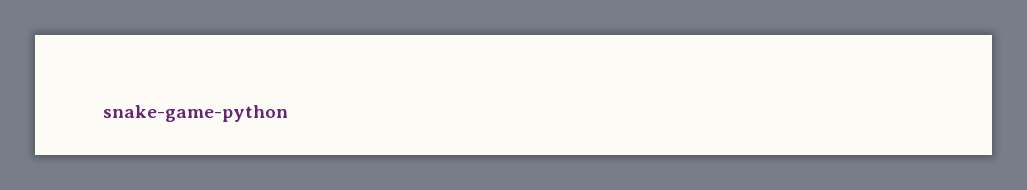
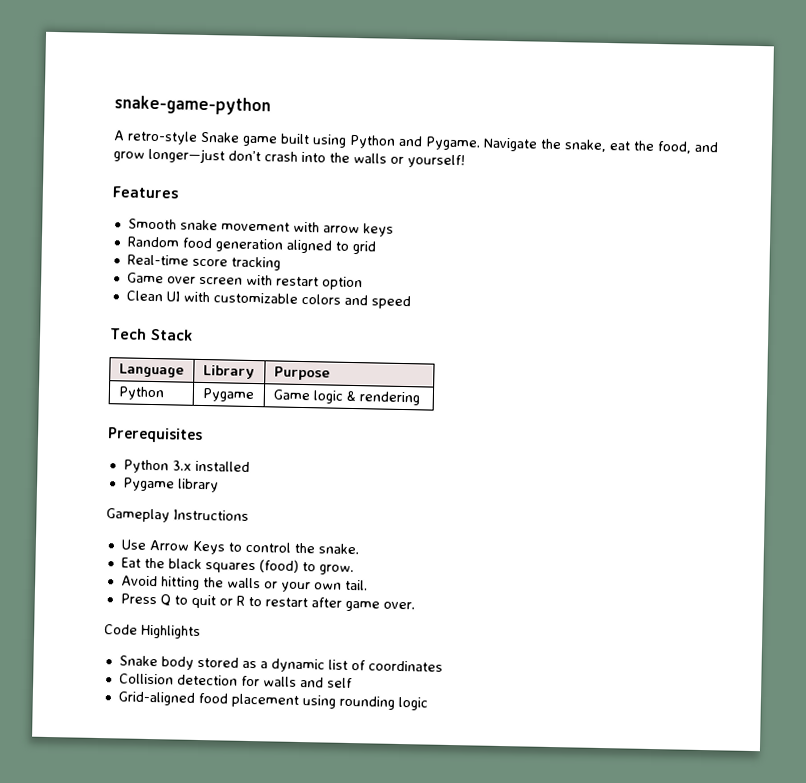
+ A retro-style Snake game built using Python and Pygame. Navigate the snake, eat the food, and grow longer—just don’t crash into the walls or yourself!
+ Features
+ Smooth snake movement with arrow keys
+ Random food generation aligned to grid
+ Real-time score tracking
+ Game over screen with restart option
+ Clean UI with customizable colors and speed
+ Tech Stack
+ Language | Library | Purpose
+ Python | Pygame | Game logic & rendering
+ Prerequisites
+ Python 3.x installed
+ Pygame library
+ Gameplay Instructions
+ Use Arrow Keys to control the snake.
+ Eat the black squares (food) to grow.
+ Avoid hitting the walls or your own tail.
+ Press Q to quit or R to restart after game over.
+ Code Highlights
+ Snake body stored as a dynamic list of coordinates
+ Collision detection for walls and self
+ Grid-aligned food placement using rounding logic

